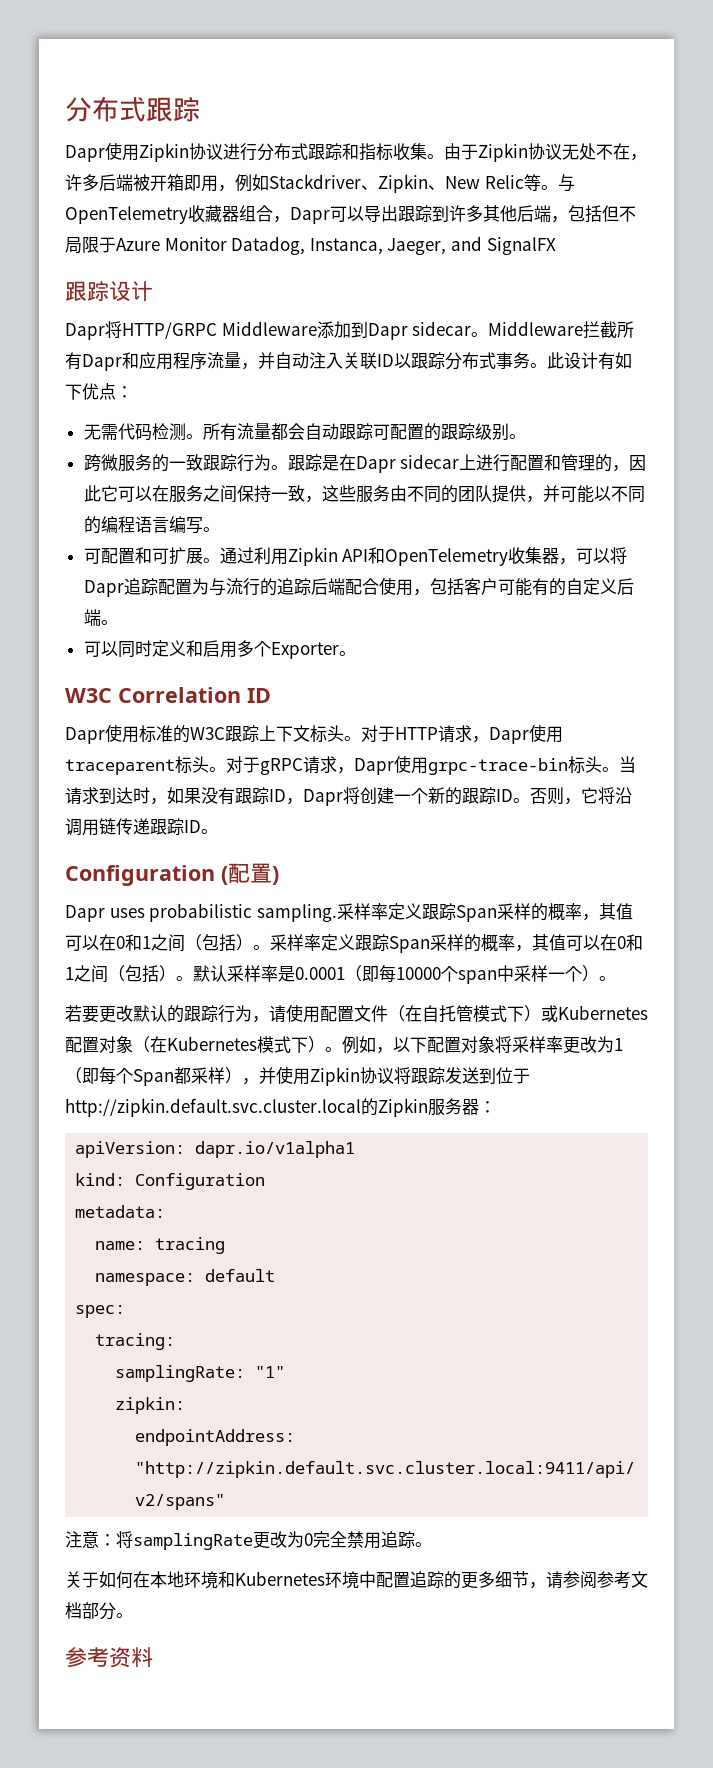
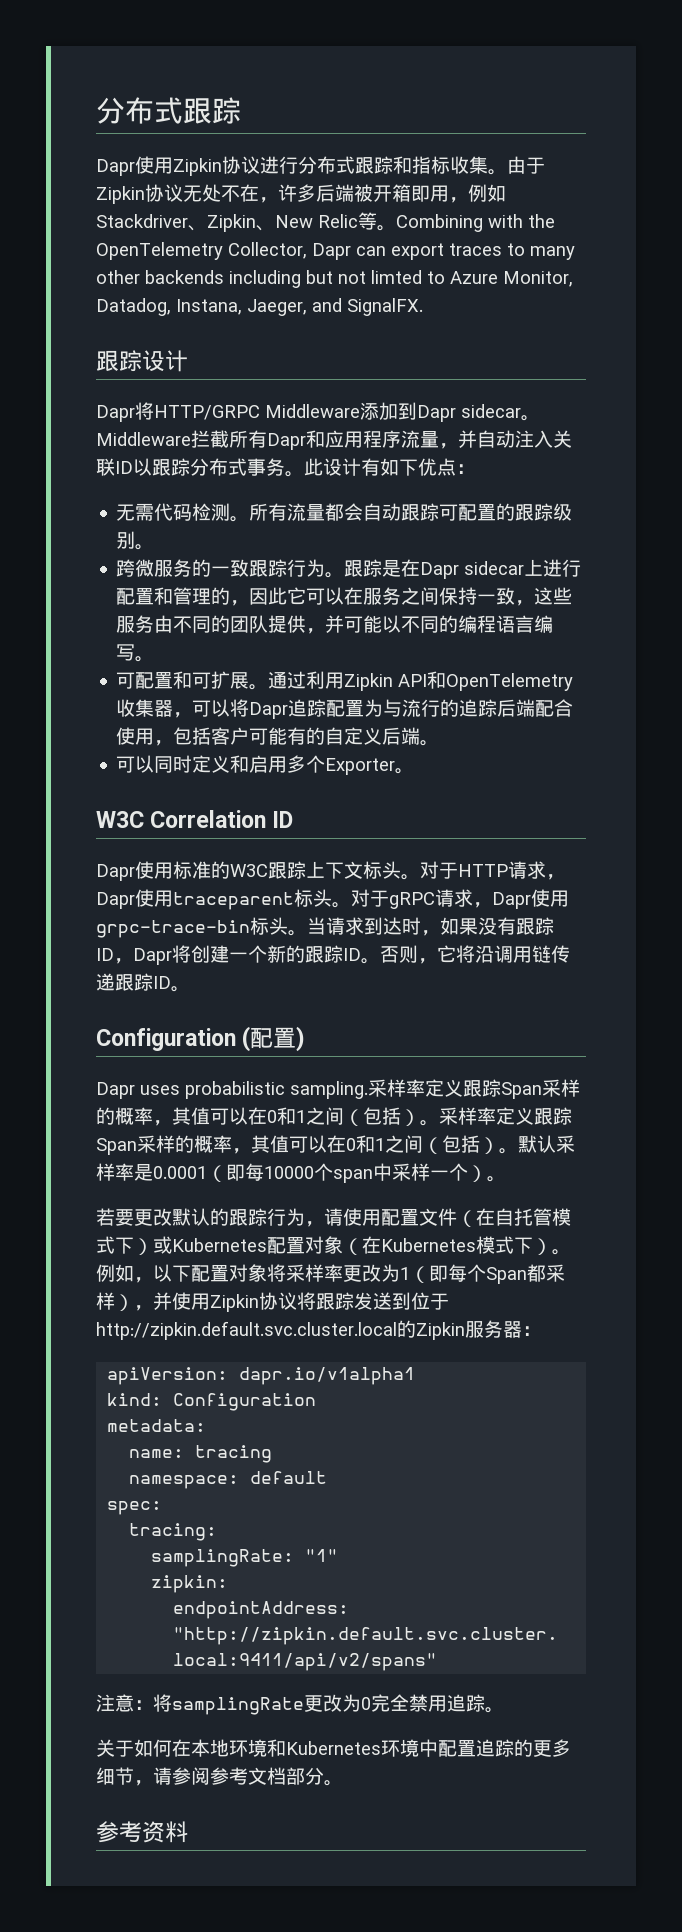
- 与OpenTelemetry收藏器组合，Dapr可以导出跟踪到许多其他后端，包括但不局限于Azure Monitor Datadog, Instanca, Jaeger, and SignalFX
+ Combining with the OpenTelemetry Collector, Dapr can export traces to many other backends including but not limted to Azure Monitor, Datadog, Instana, Jaeger, and SignalFX.

